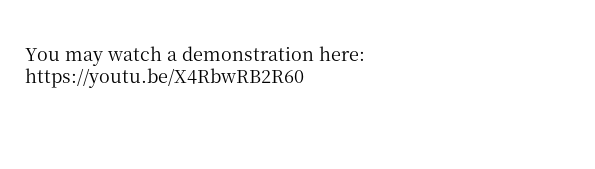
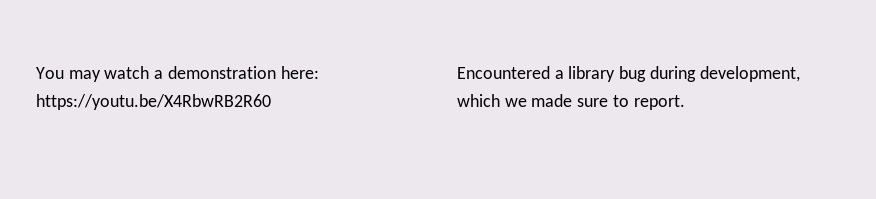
+ Encountered a library bug during development, which we made sure to report.

